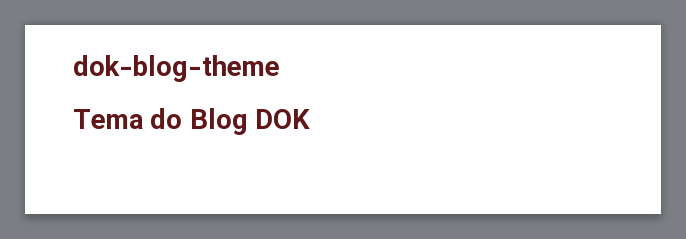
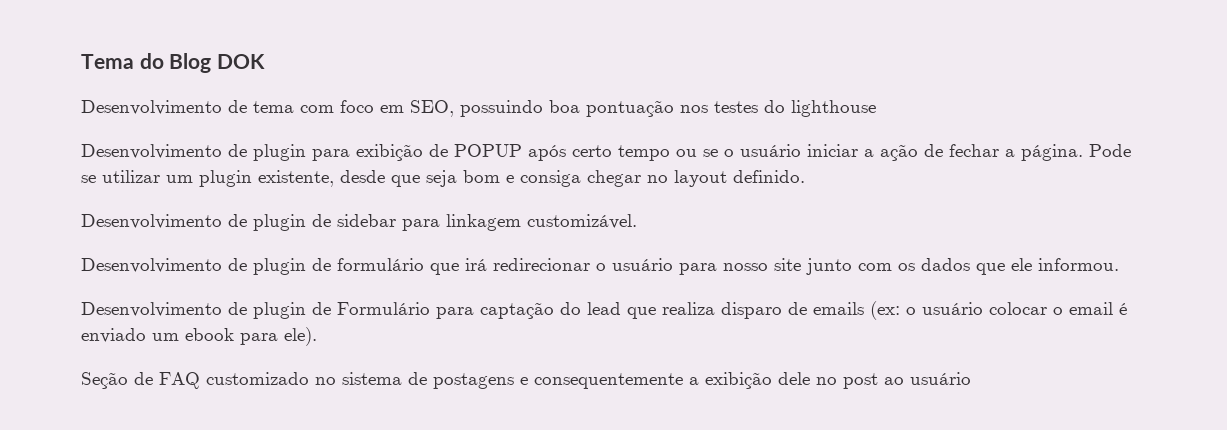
- dok-blog-theme
+ Desenvolvimento de tema com foco em SEO, possuindo boa pontuação nos testes do lighthouse
+ Desenvolvimento de plugin para exibição de POPUP após certo tempo ou se o usuário iniciar a ação de fechar a página. Pode se utilizar um plugin existente, desde que seja bom e consiga chegar no layout definido.
+ Desenvolvimento de plugin de sidebar para linkagem customizável.
+ Desenvolvimento de plugin de formulário que irá redirecionar o usuário para nosso site junto com os dados que ele informou.
+ Desenvolvimento de plugin de Formulário para captação do lead que realiza disparo de emails (ex: o usuário colocar o email é enviado um ebook para ele).
+ Seção de FAQ customizado no sistema de postagens e consequentemente a exibição dele no post ao usuário

